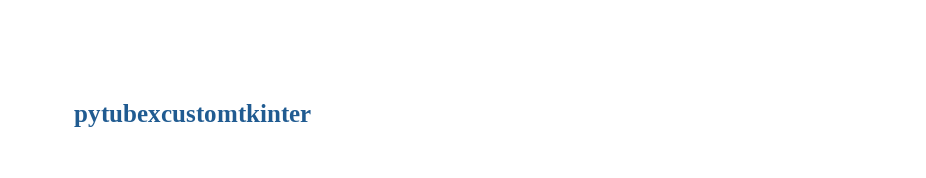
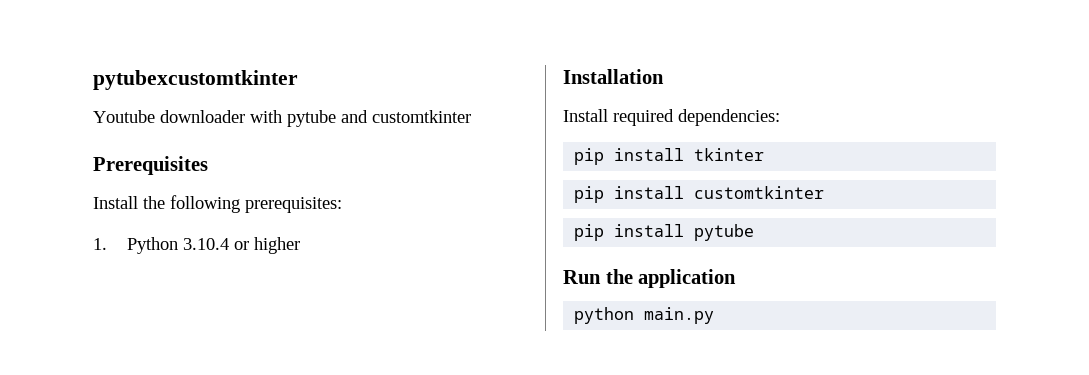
+ Youtube downloader with pytube and customtkinter
+ Prerequisites
+ Install the following prerequisites:
+ 1. Python 3.10.4 or higher
+ Installation
+ Install required dependencies:
+ pip install tkinter
+ pip install customtkinter
+ pip install pytube
+ Run the application
+ python main.py

